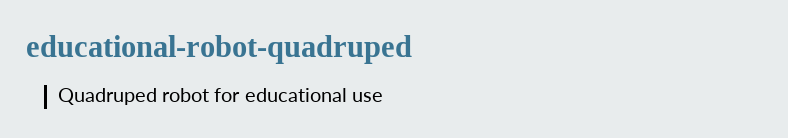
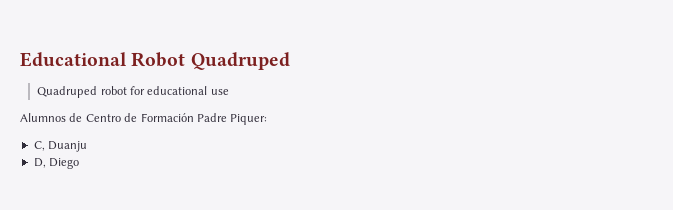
- educational-robot-quadruped
+ Educational Robot Quadruped
+ Alumnos de Centro de Formación Padre Piquer:
+ C, Duanju
+ D, Diego

